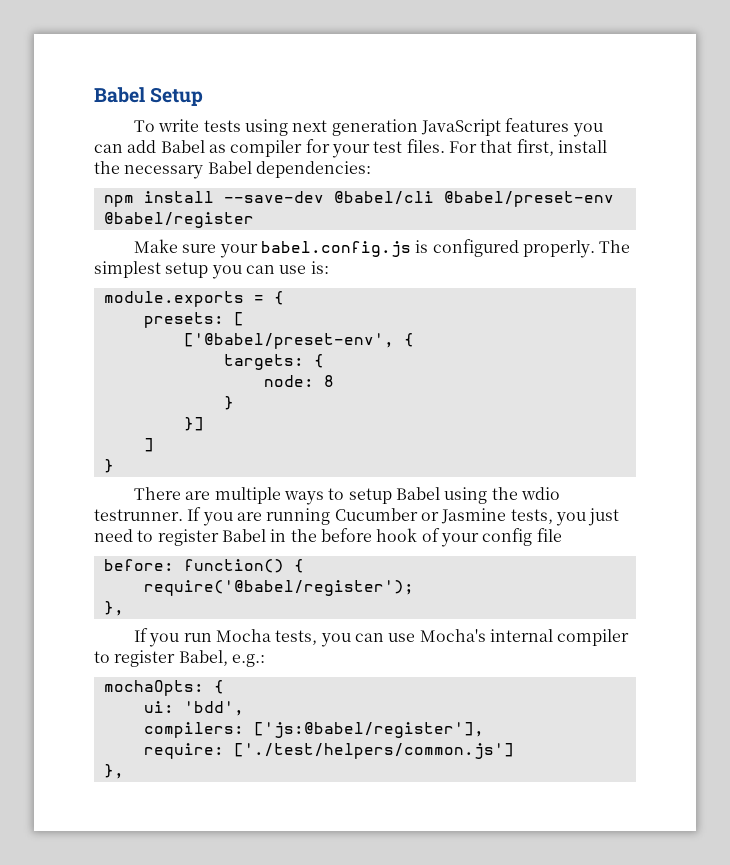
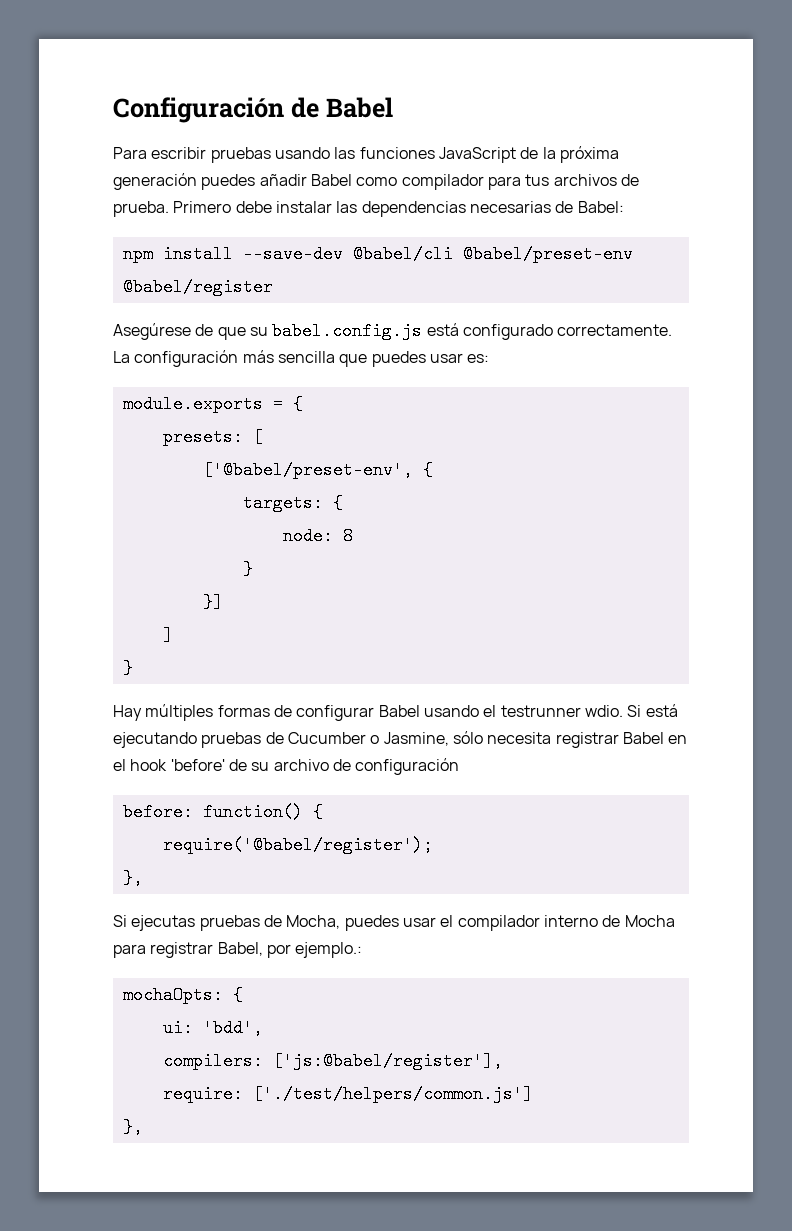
- Babel Setup
- To write tests using next generation JavaScript features you can add Babel as compiler for your test files. For that first, install the necessary Babel dependencies:
+ Configuración de Babel
+ Para escribir pruebas usando las funciones JavaScript de la próxima generación puedes añadir Babel como compilador para tus archivos de prueba. Primero debe instalar las dependencias necesarias de Babel:
- Make sure your babel.config.js is configured properly. The simplest setup you can use is:
+ Asegúrese de que su babel.config.js está configurado correctamente. La configuración más sencilla que puedes usar es:
- There are multiple ways to setup Babel using the wdio testrunner. If you are running Cucumber or Jasmine tests, you just need to register Babel in the before hook of your config file
+ Hay múltiples formas de configurar Babel usando el testrunner wdio. Si está ejecutando pruebas de Cucumber o Jasmine, sólo necesita registrar Babel en el hook 'before' de su archivo de configuración
- If you run Mocha tests, you can use Mocha's internal compiler to register Babel, e.g.:
+ Si ejecutas pruebas de Mocha, puedes usar el compilador interno de Mocha para registrar Babel, por ejemplo.:

